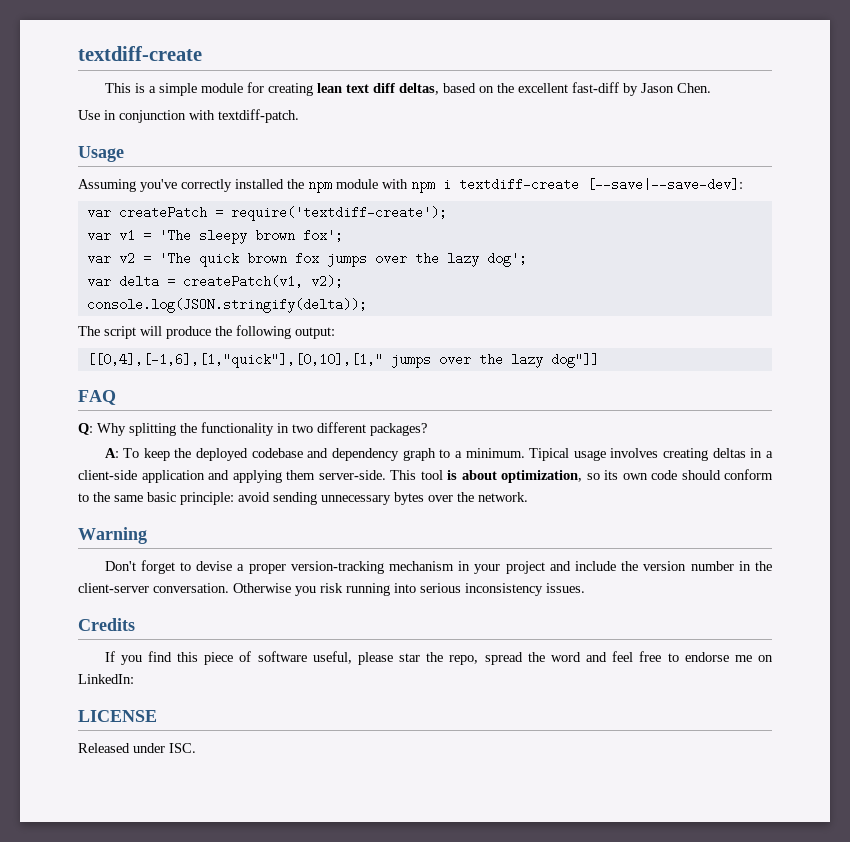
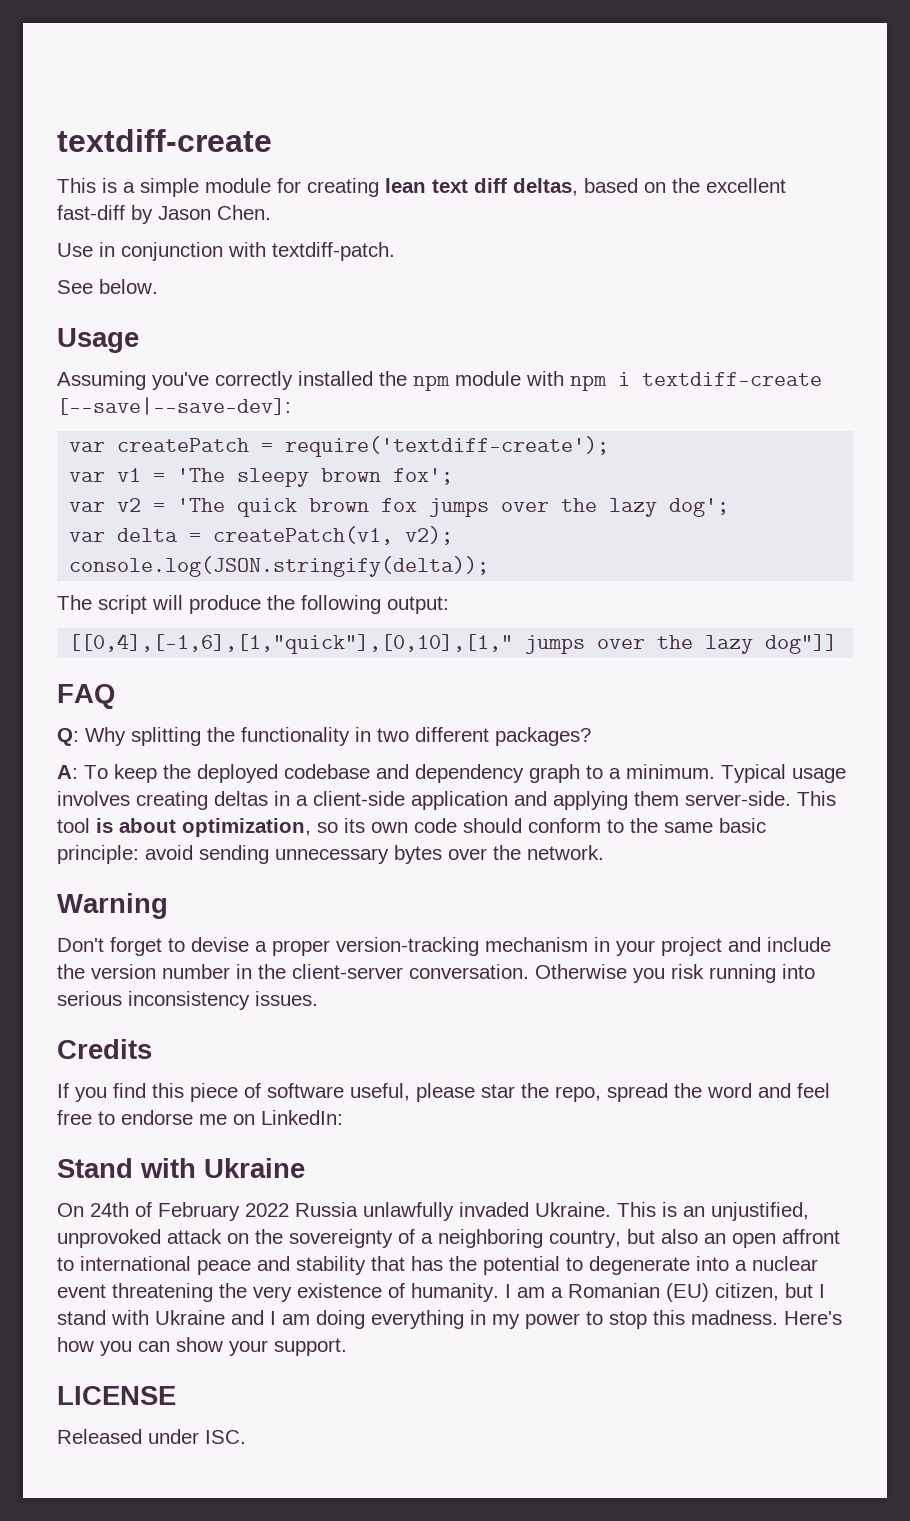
+ See below.
- Tipical usage involves creating deltas in a client-side application and applying them server-side.
+ Typical usage involves creating deltas in a client-side application and applying them server-side.
+ Stand with Ukraine
+ On 24th of February 2022 Russia unlawfully invaded Ukraine. This is an unjustified, unprovoked attack on the sovereignty of a neighboring country, but also an open affront to international peace and stability that has the potential to degenerate into a nuclear event threatening the very existence of humanity. I am a Romanian (EU) citizen, but I stand with Ukraine and I am doing everything in my power to stop this madness. Here's how you can show your support.

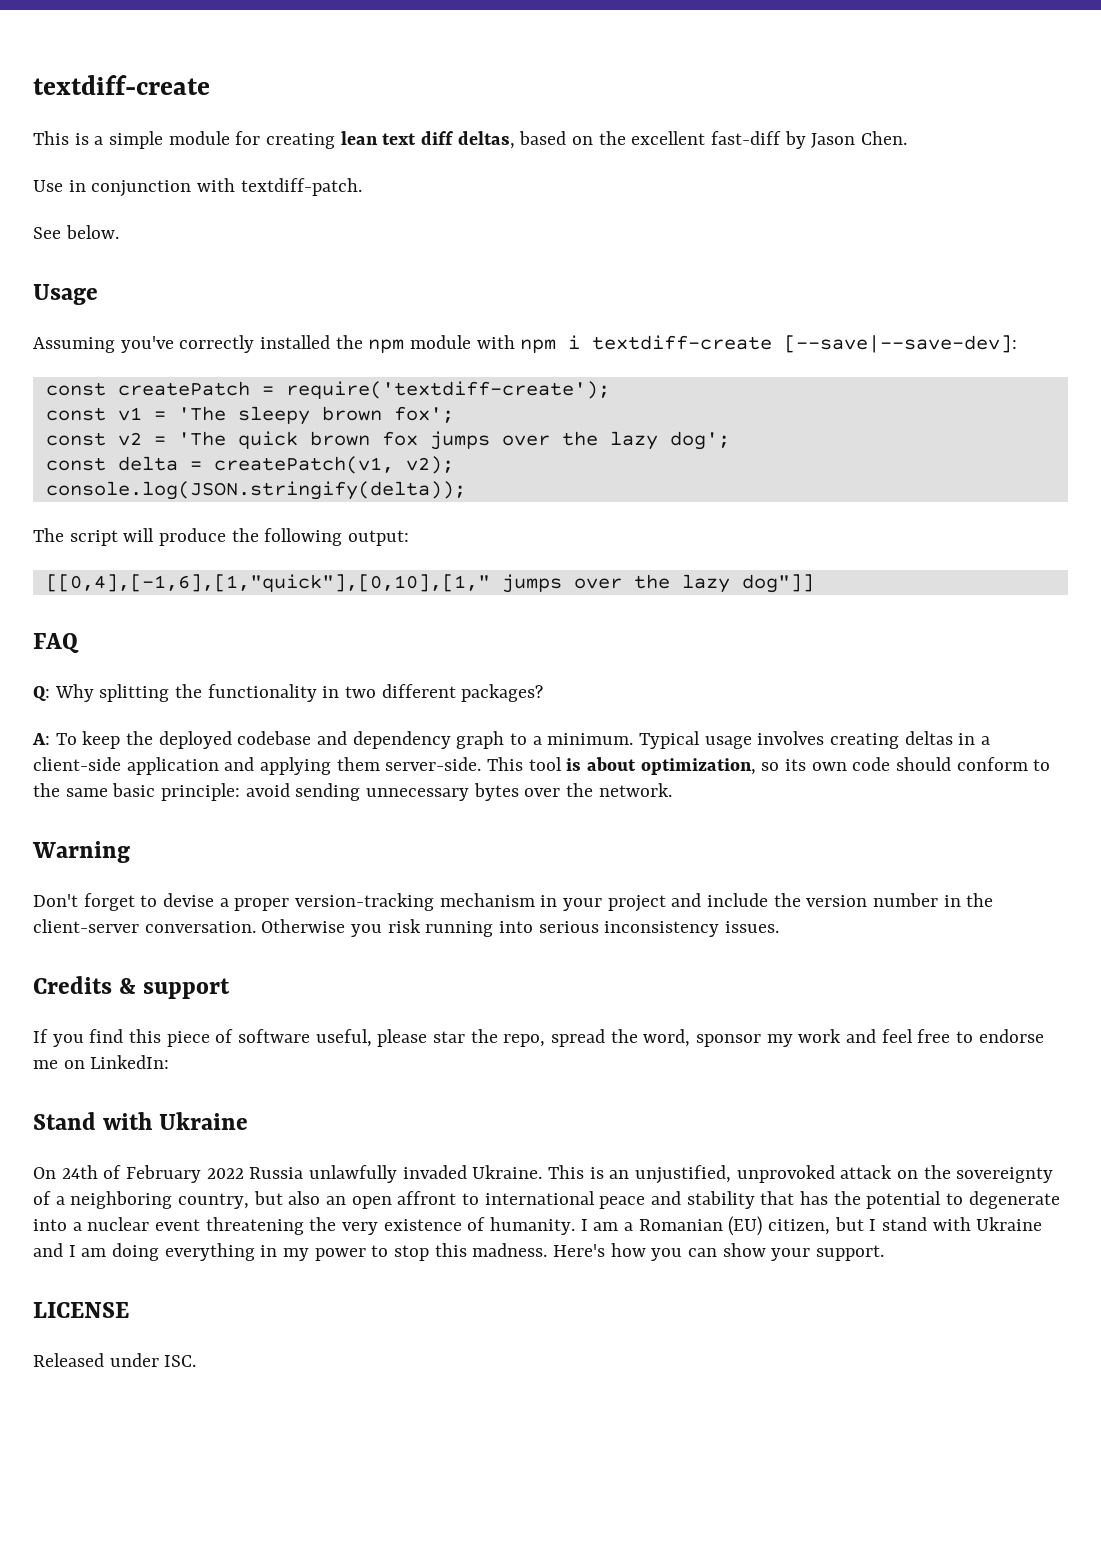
- var createPatch = require('textdiff-create');
+ const createPatch = require('textdiff-create');
- var v1 = 'The sleepy brown fox';
+ const v1 = 'The sleepy brown fox';
- var v2 = 'The quick brown fox jumps over the lazy dog';
+ const v2 = 'The quick brown fox jumps over the lazy dog';
- var delta = createPatch(v1, v2);
+ const delta = createPatch(v1, v2);
- Credits
+ Credits & support
- If you find this piece of software useful, please star the repo, spread the word and feel free to endorse me on LinkedIn:
+ If you find this piece of software useful, please star the repo, spread the word, sponsor my work and feel free to endorse me on LinkedIn:

